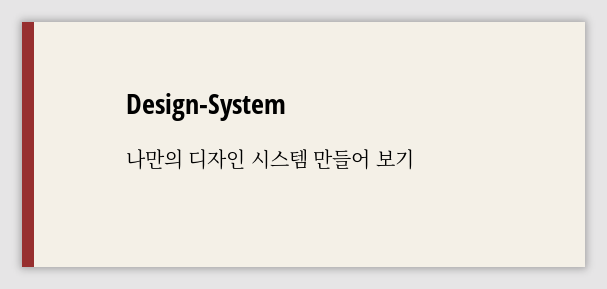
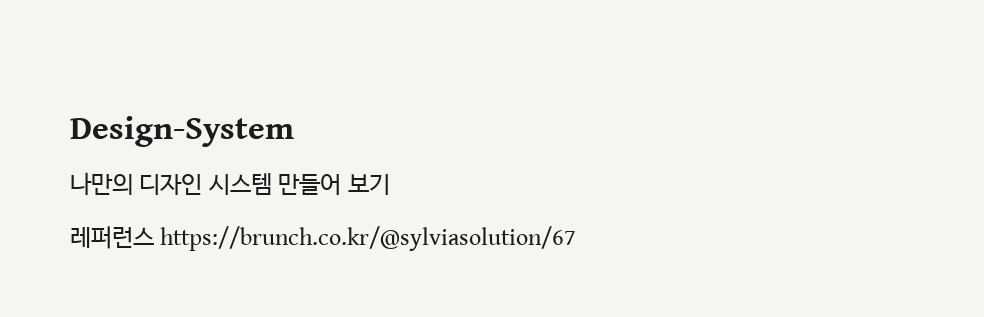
+ 레퍼런스 https://brunch.co.kr/@sylviasolution/67

